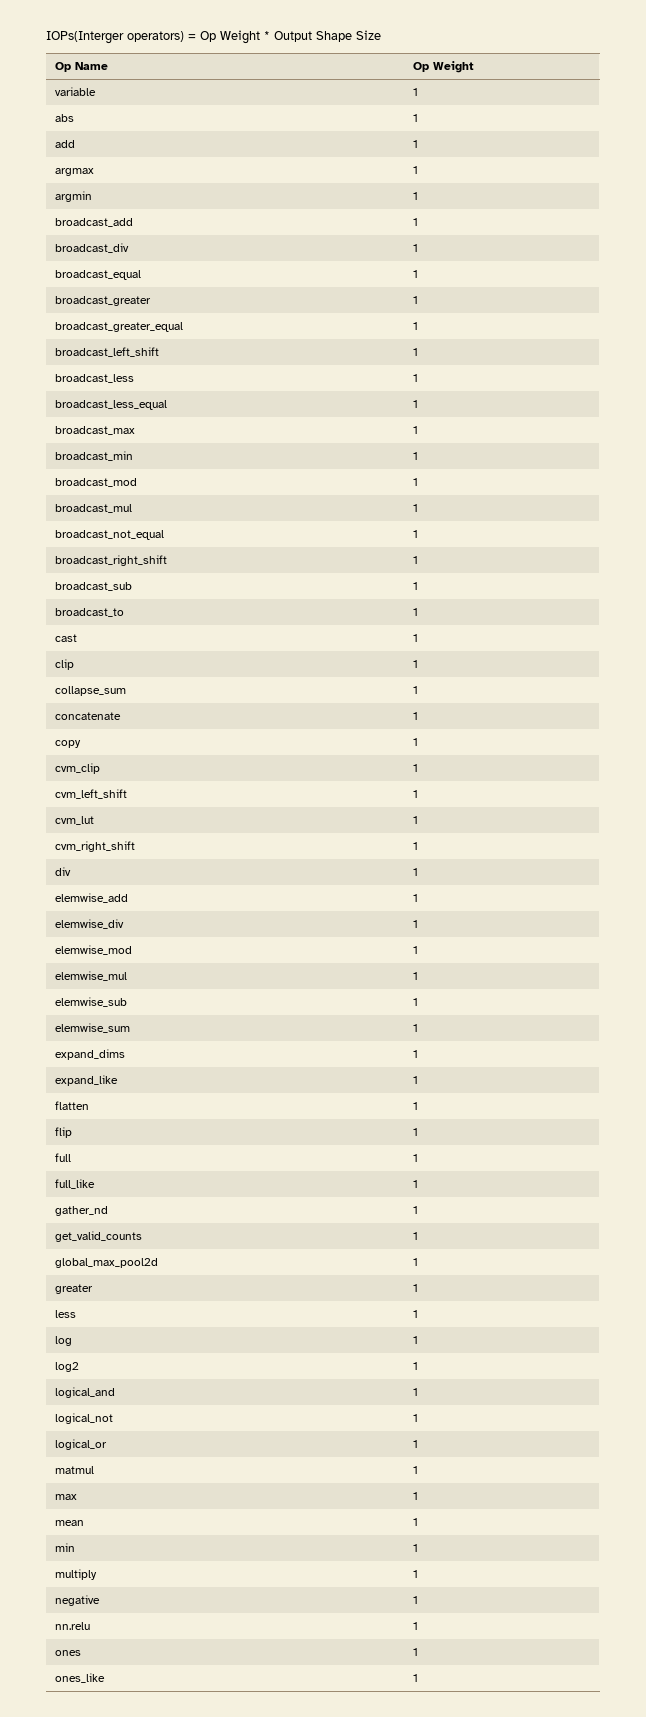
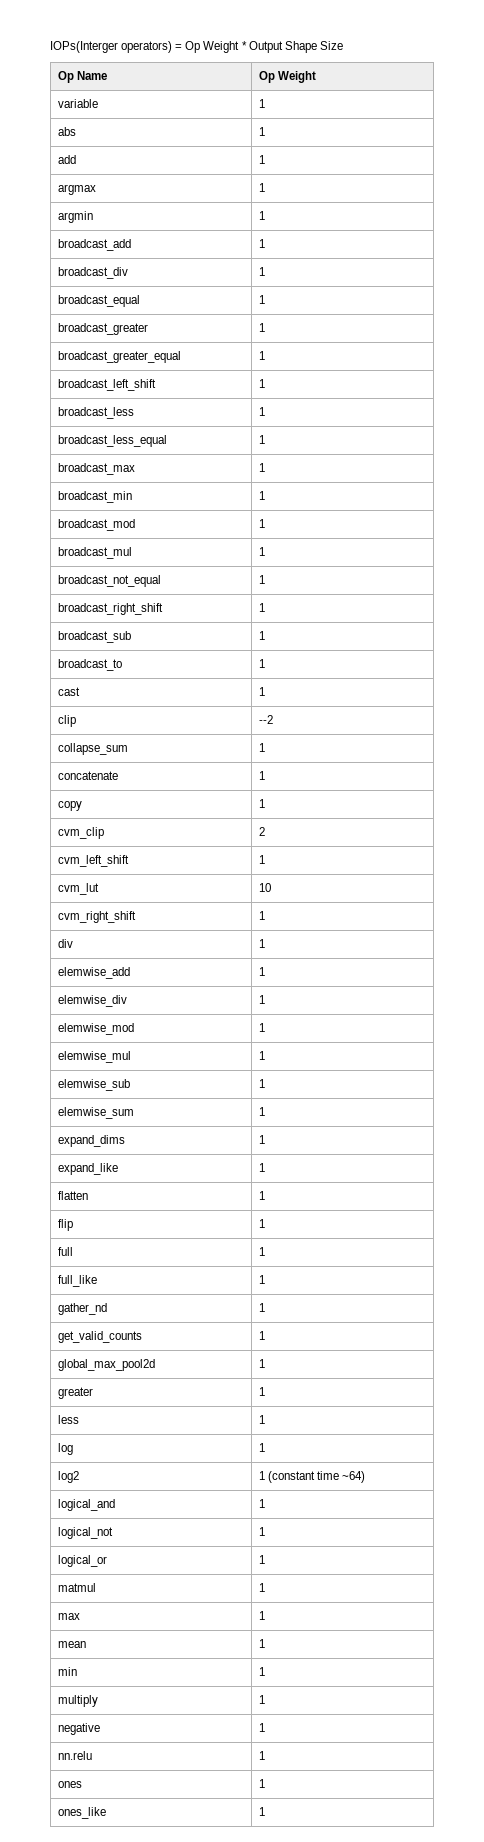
- clip | 1
+ clip | --2
- cvm_clip | 1
+ cvm_clip | 2
- cvm_lut | 1
+ cvm_lut | 10
- log2 | 1
+ log2 | 1 (constant time ~64)

